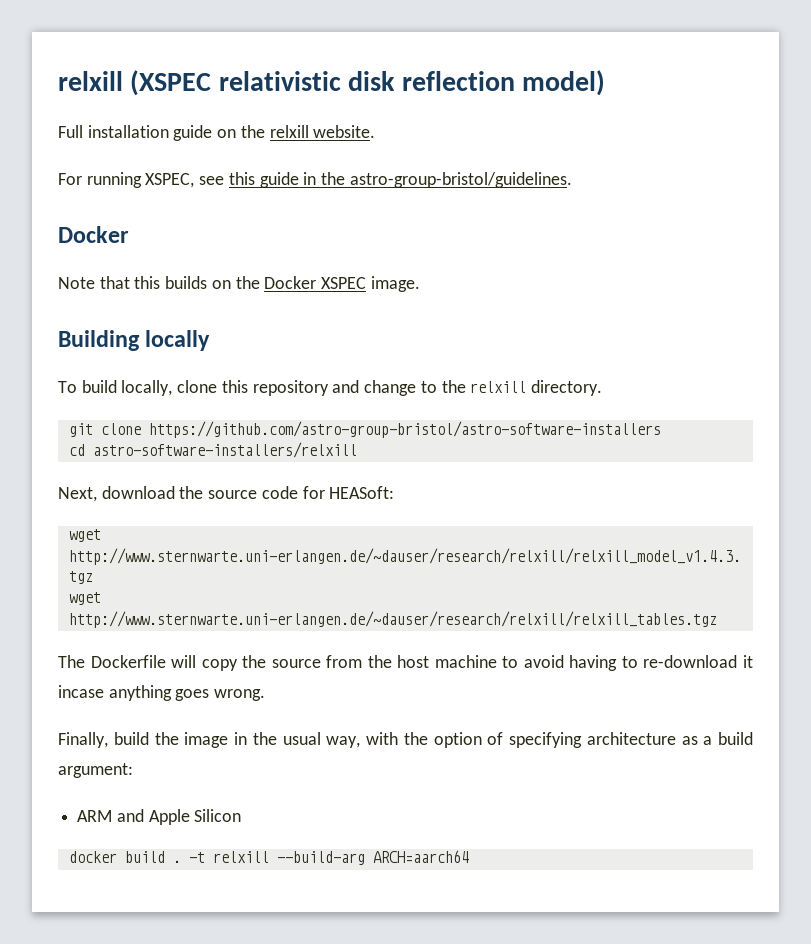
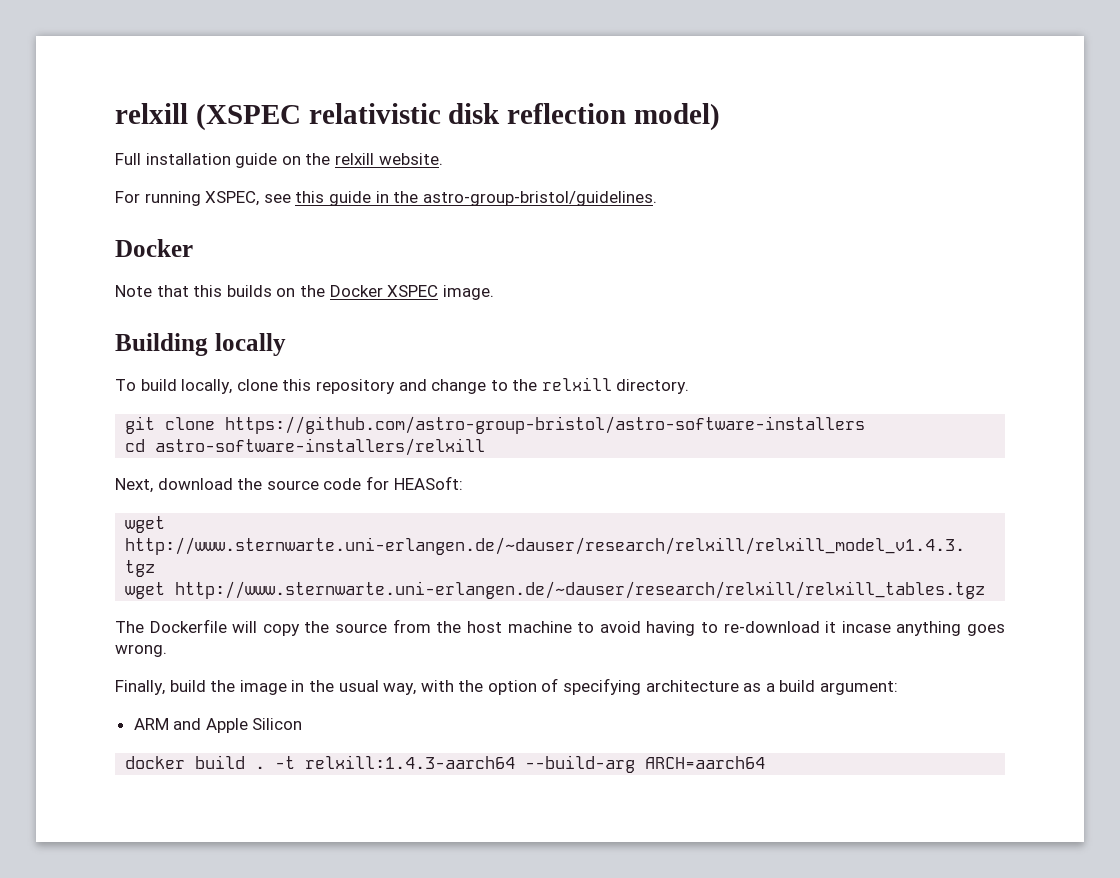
- -t relxill --build-arg ARCH=aarch64
+ -t relxill:1.4.3-aarch64 --build-arg ARCH=aarch64

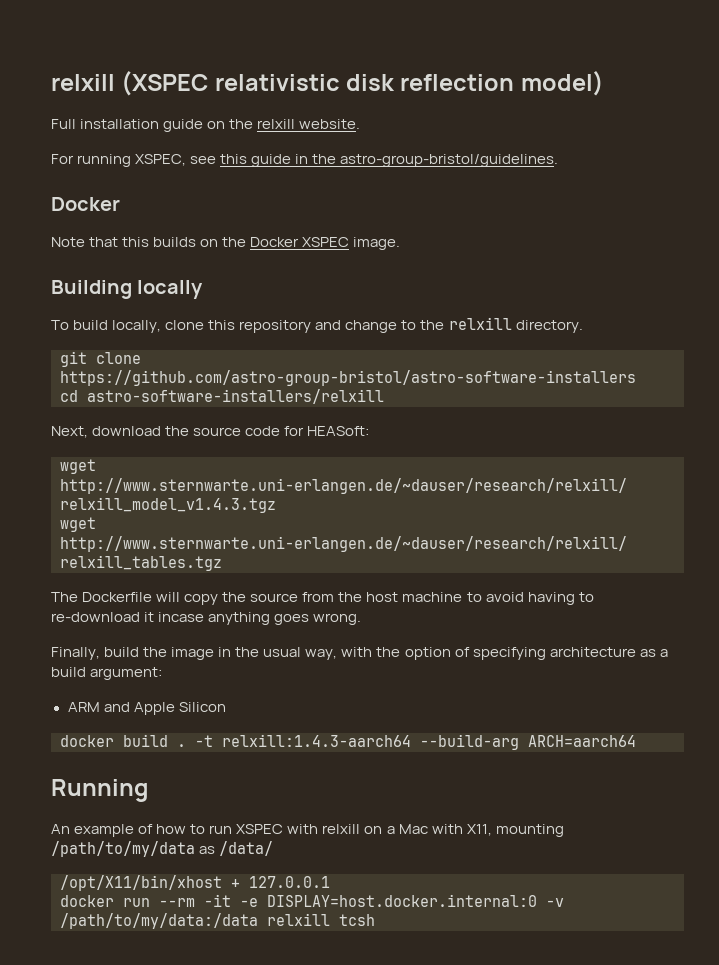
+ Running
+ An example of how to run XSPEC with relxill on a Mac with X11, mounting /path/to/my/data as /data/
+ /opt/X11/bin/xhost + 127.0.0.1
+ docker run --rm -it -e DISPLAY=host.docker.internal:0 -v /path/to/my/data:/data relxill tcsh

